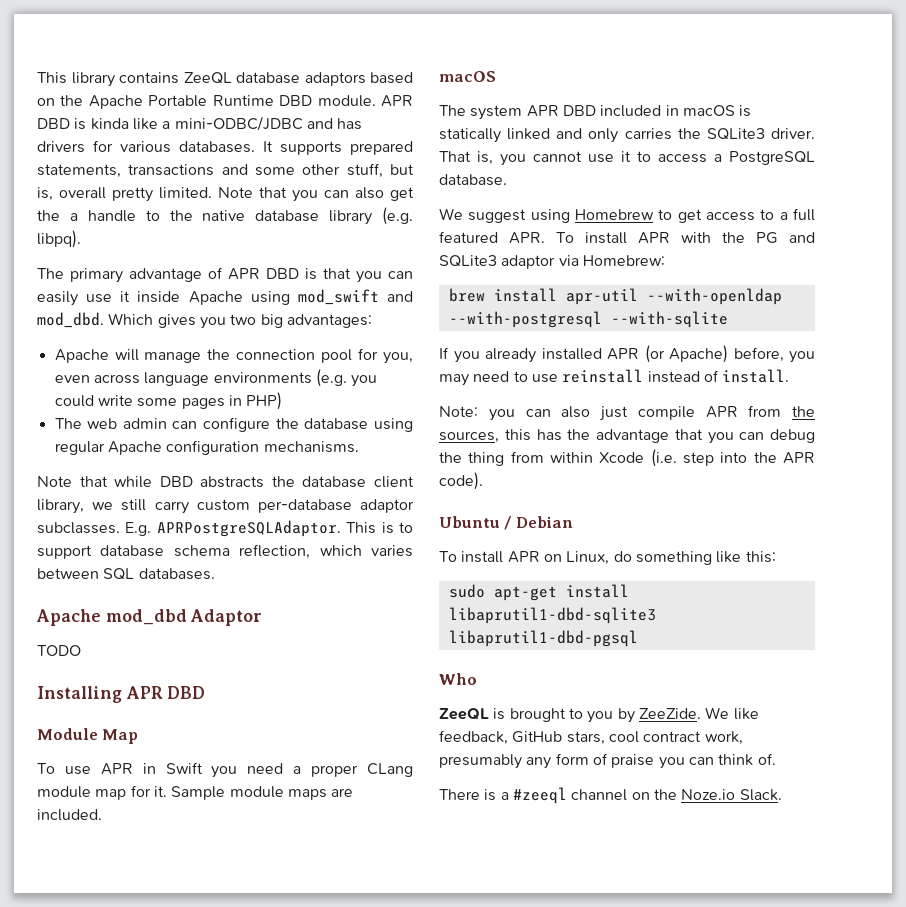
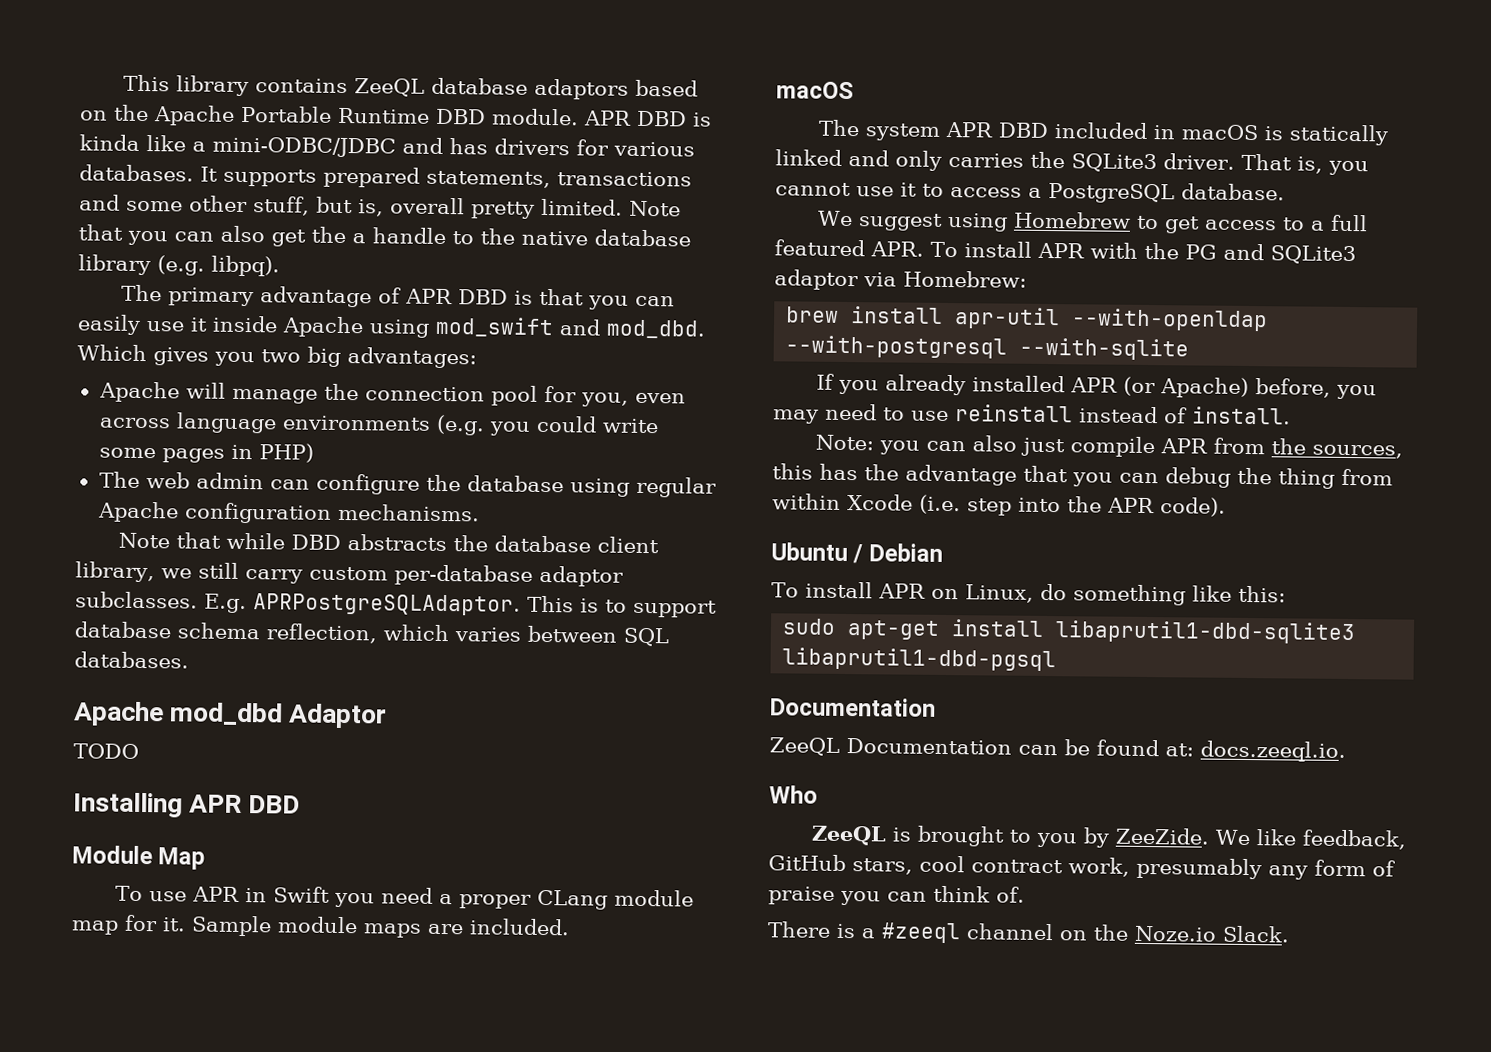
  sudo apt-get install libaprutil1-dbd-sqlite3 libaprutil1-dbd-pgsql
+ Documentation
+ ZeeQL Documentation can be found at: docs.zeeql.io.

